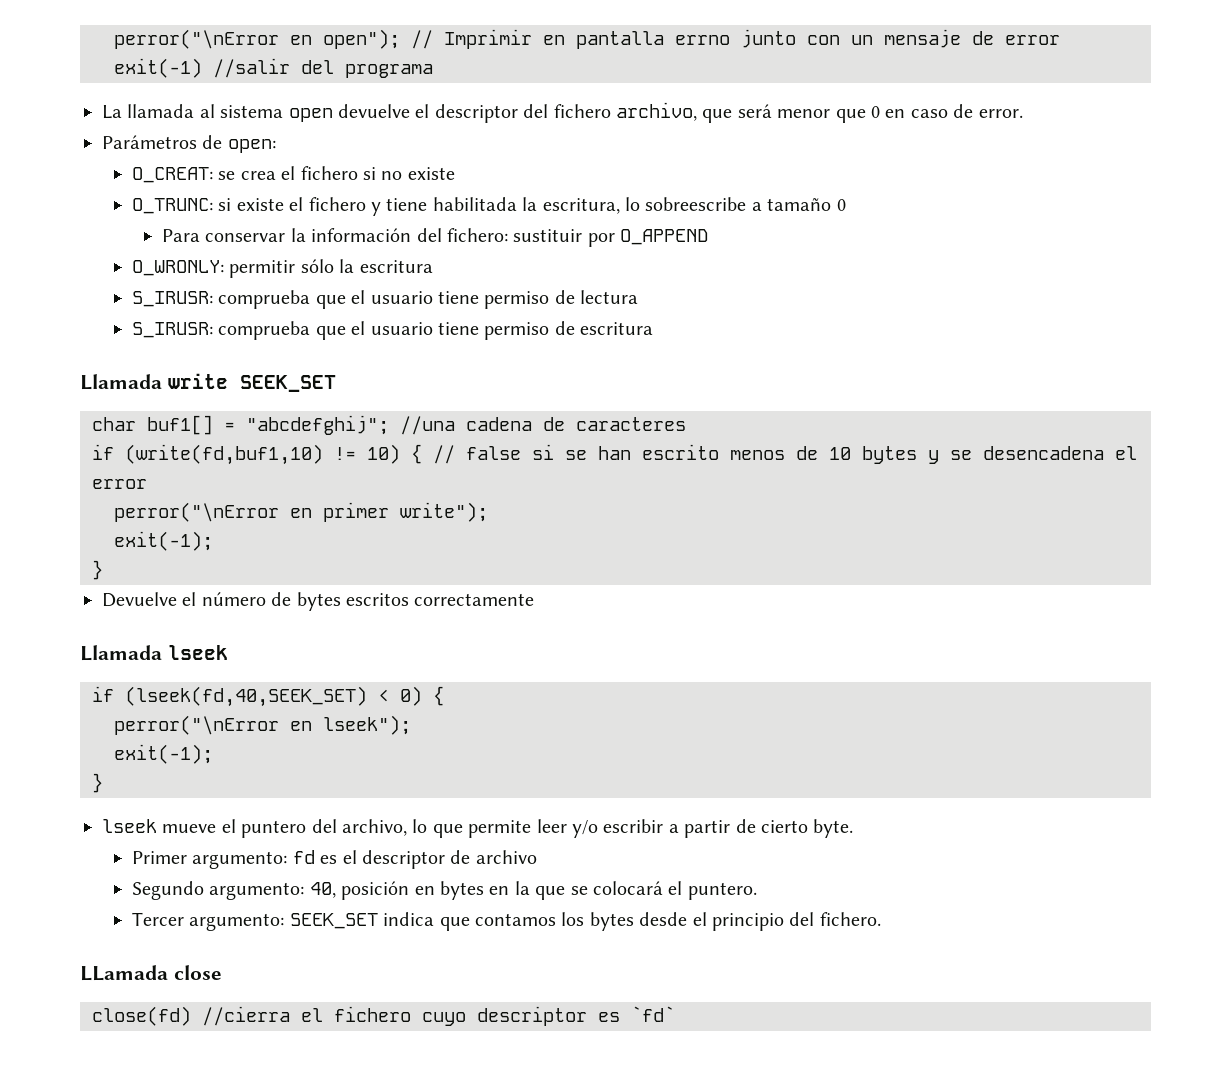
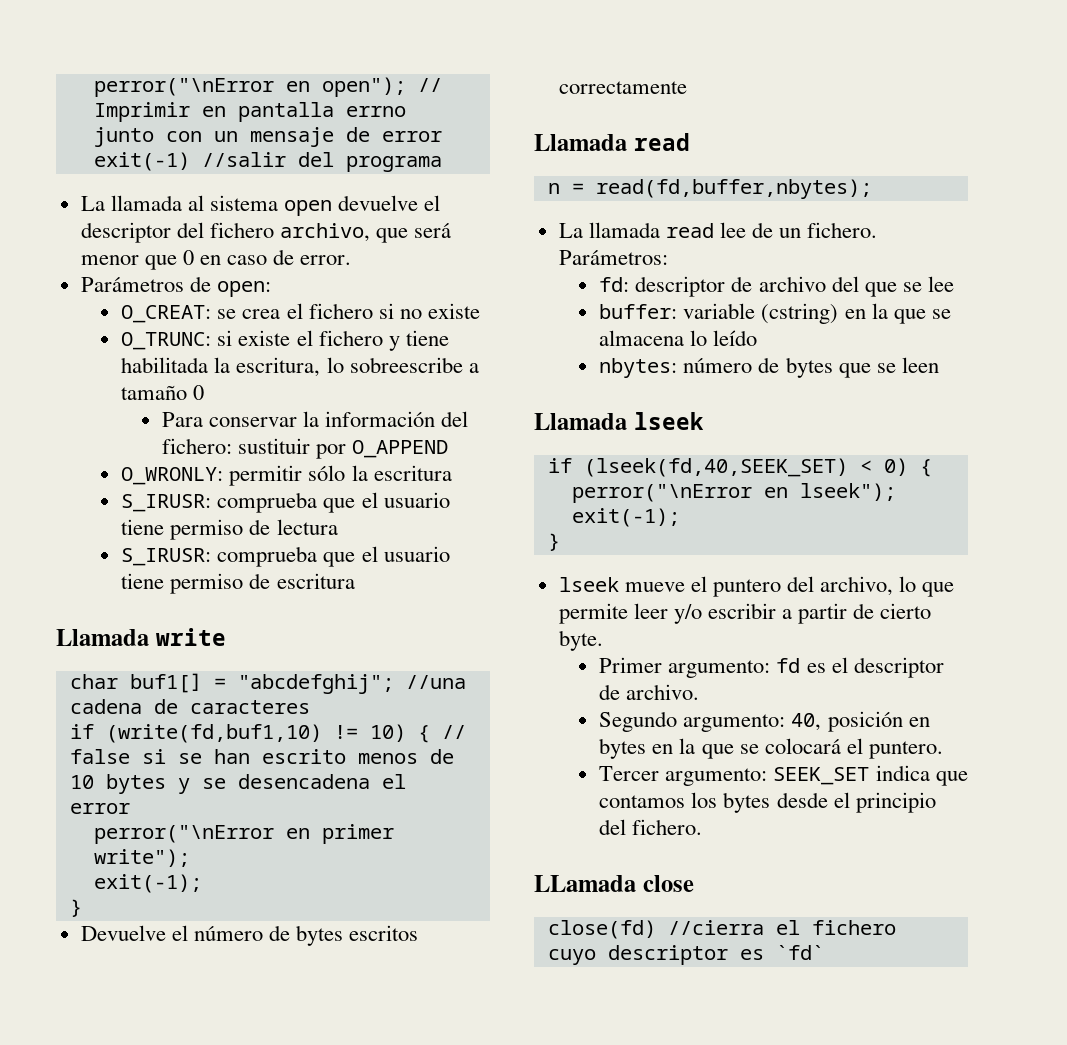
- Llamada write SEEK_SET
+ Llamada write
+ Llamada read
+ n = read(fd,buffer,nbytes);
+ La llamada read lee de un fichero. Parámetros:
+ fd: descriptor de archivo del que se lee
+ buffer: variable (cstring) en la que se almacena lo leído
+ nbytes: número de bytes que se leen
- Primer argumento: fd es el descriptor de archivo
+ Primer argumento: fd es el descriptor de archivo.

